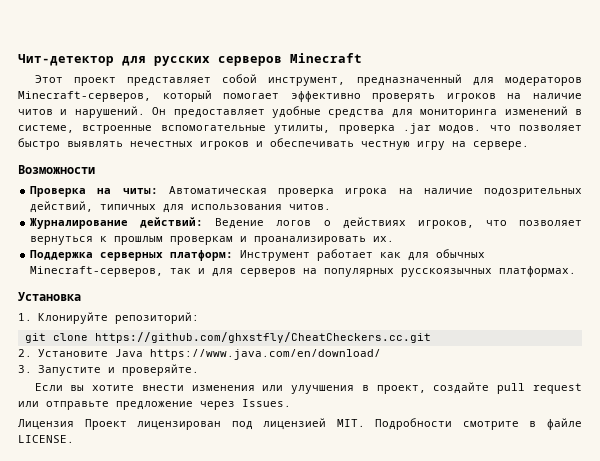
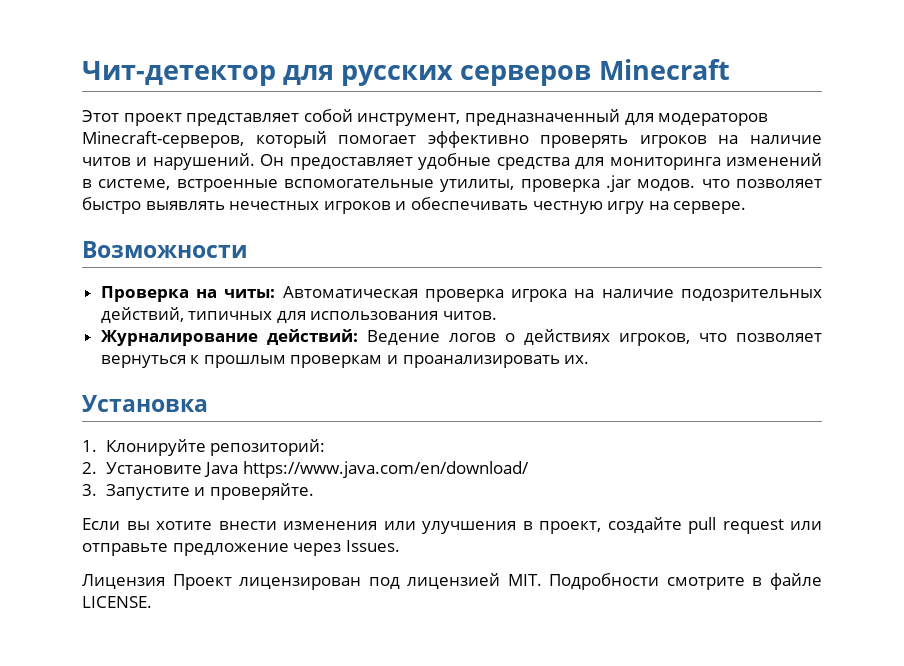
- Поддержка серверных платформ: Инструмент работает как для обычных Minecraft-серверов, так и для серверов на популярных русскоязычных платформах.
- git clone https://github.com/ghxstfly/CheatCheckers.cc.git

